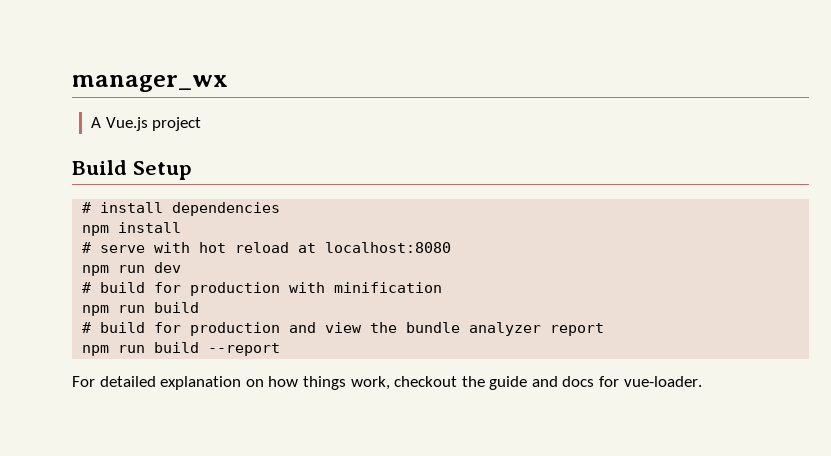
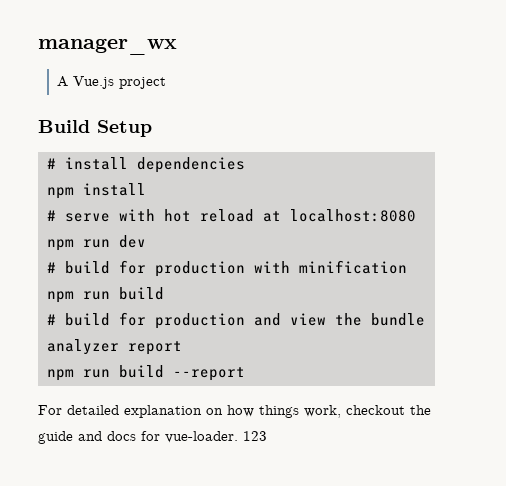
+ 123

